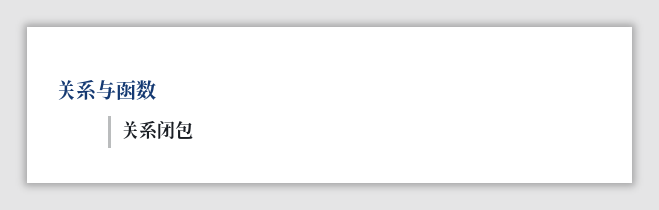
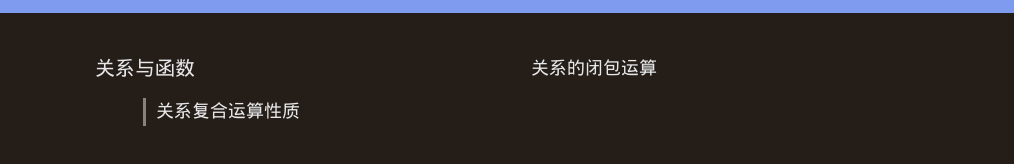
- 关系闭包
+ 关系复合运算性质
+ 关系的闭包运算

